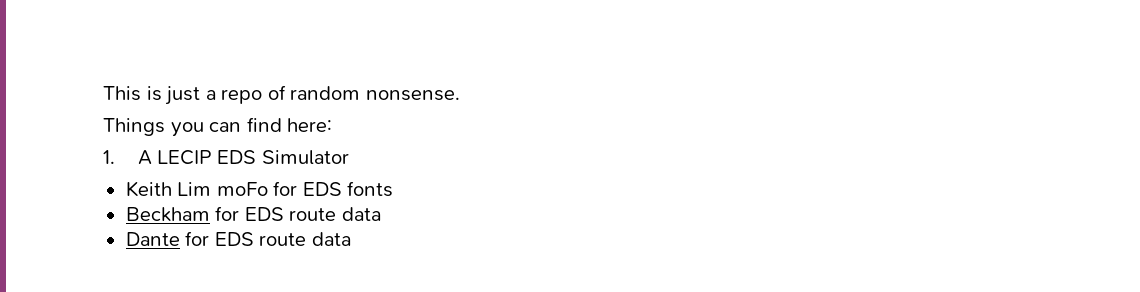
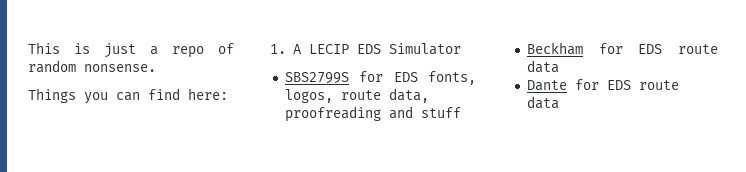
- Keith Lim moFo for EDS fonts
+ SBS2799S for EDS fonts, logos, route data, proofreading and stuff

